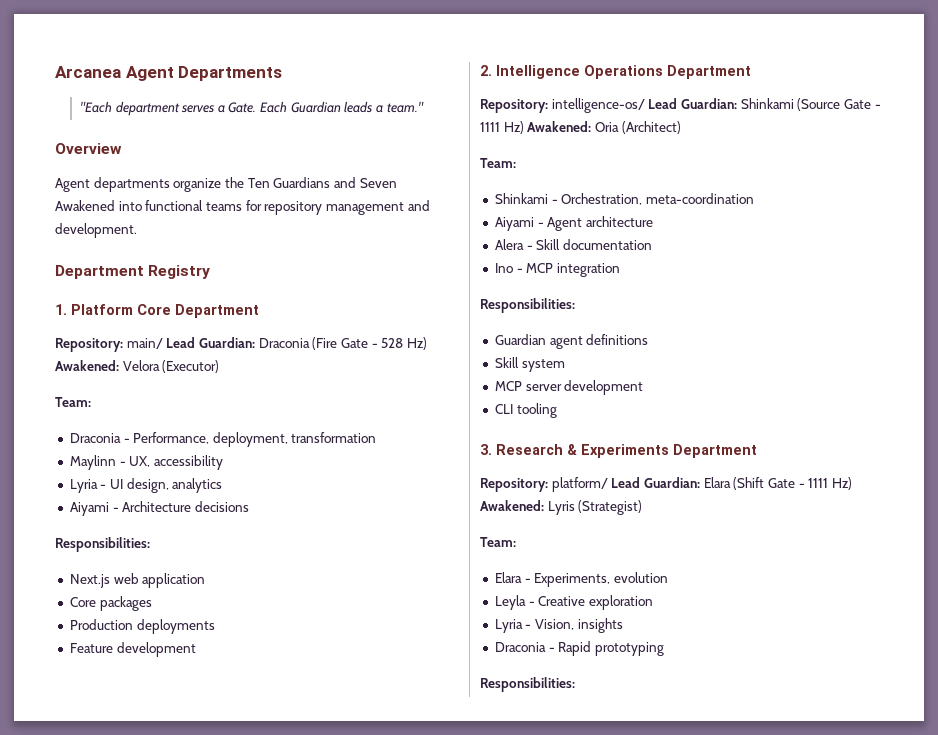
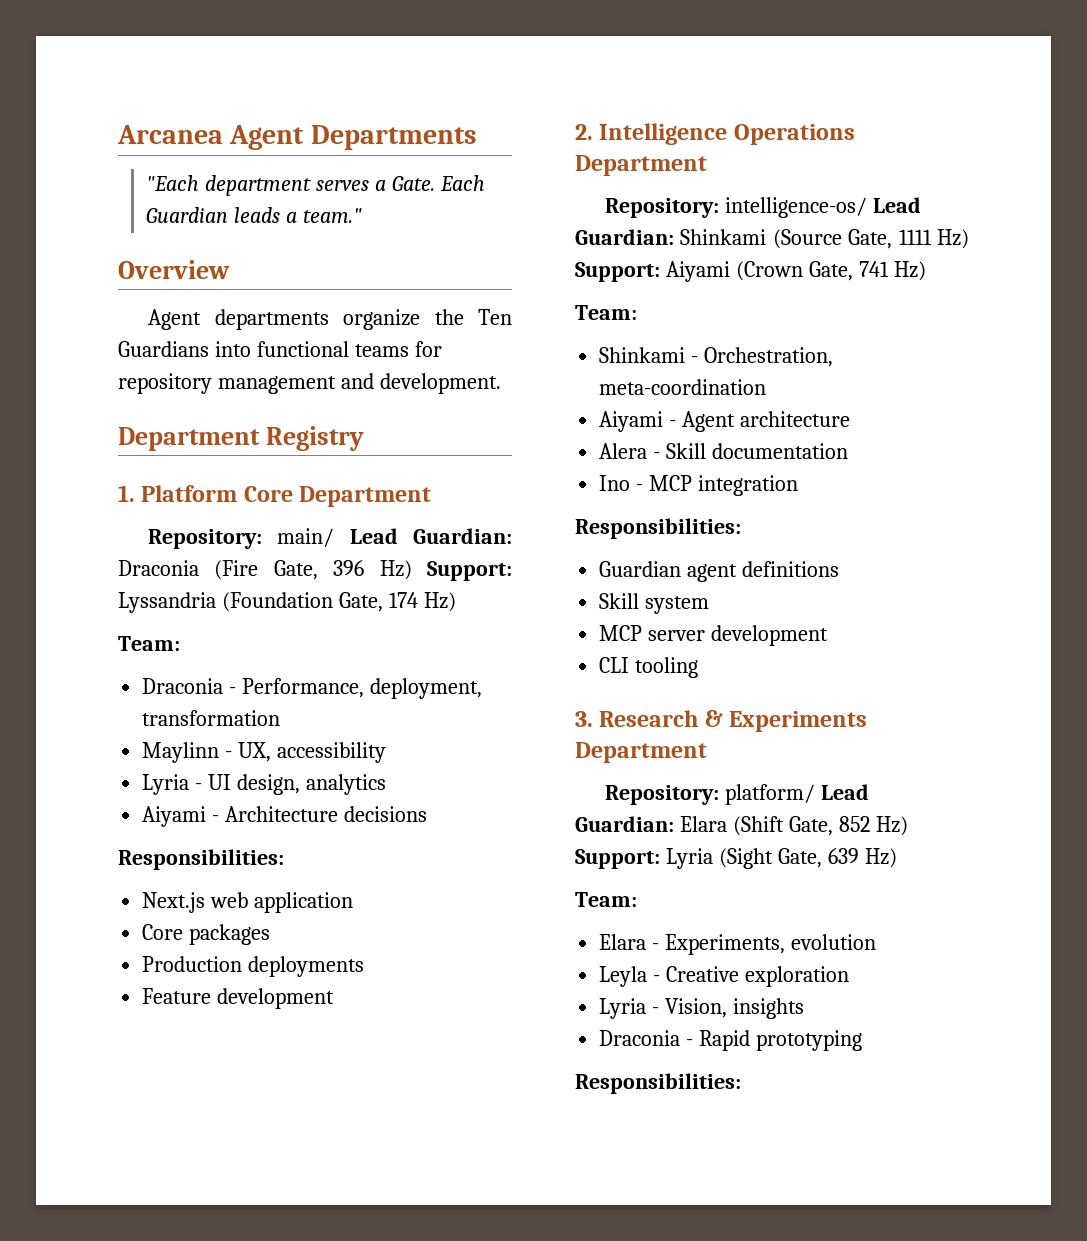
- Agent departments organize the Ten Guardians and Seven Awakened into functional teams for repository management and development.
+ Agent departments organize the Ten Guardians into functional teams for repository management and development.
- Repository: main/ Lead Guardian: Draconia (Fire Gate - 528 Hz) Awakened: Velora (Executor)
+ Repository: main/ Lead Guardian: Draconia (Fire Gate, 396 Hz) Support: Lyssandria (Foundation Gate, 174 Hz)
- Repository: intelligence-os/ Lead Guardian: Shinkami (Source Gate - 1111 Hz) Awakened: Oria (Architect)
+ Repository: intelligence-os/ Lead Guardian: Shinkami (Source Gate, 1111 Hz) Support: Aiyami (Crown Gate, 741 Hz)
- Repository: platform/ Lead Guardian: Elara (Shift Gate - 1111 Hz) Awakened: Lyris (Strategist)
+ Repository: platform/ Lead Guardian: Elara (Shift Gate, 852 Hz) Support: Lyria (Sight Gate, 639 Hz)

